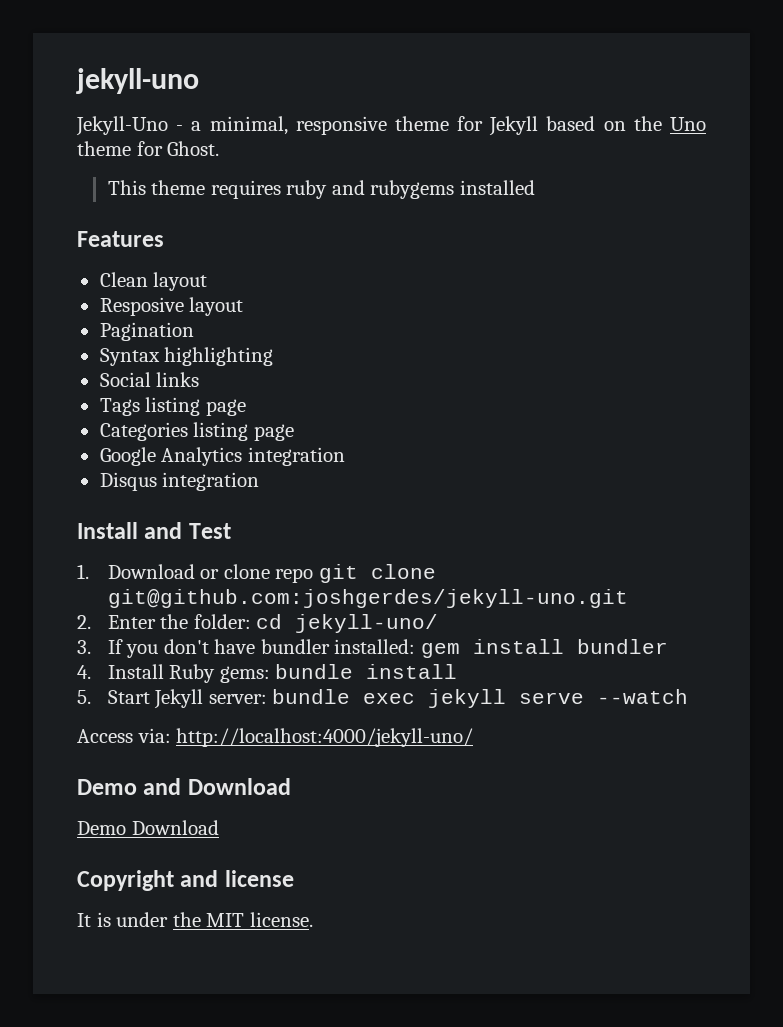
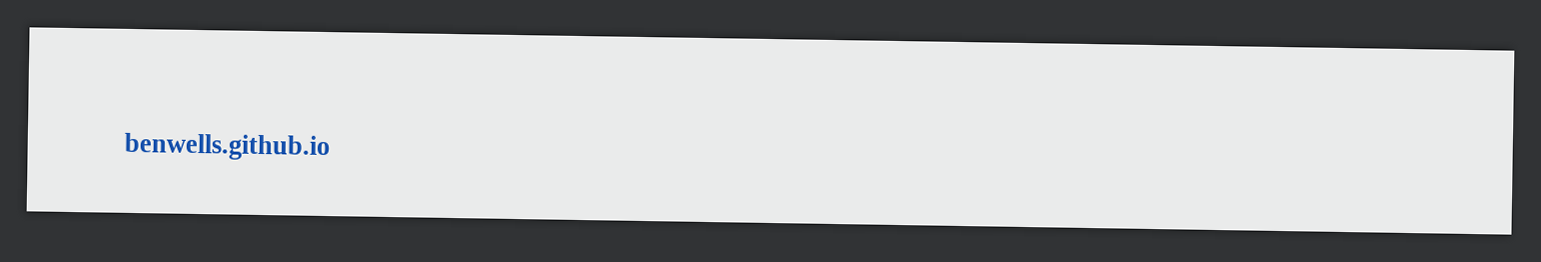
- jekyll-uno
- Jekyll-Uno - a minimal, responsive theme for Jekyll based on the Uno theme for Ghost.
- This theme requires ruby and rubygems installed
- Features
- Clean layout
- Resposive layout
- Pagination
- Syntax highlighting
- Social links
- Tags listing page
- Categories listing page
- Google Analytics integration
- Disqus integration
- Install and Test
- 1. Download or clone repo git clone git@github.com:joshgerdes/jekyll-uno.git
- 2. Enter the folder: cd jekyll-uno/
- 3. If you don't have bundler installed: gem install bundler
- 4. Install Ruby gems: bundle install
- 5. Start Jekyll server: bundle exec jekyll serve --watch
- Access via: http://localhost:4000/jekyll-uno/
- Demo and Download
- Demo Download
- Copyright and license
- It is under the MIT license.
+ benwells.github.io

